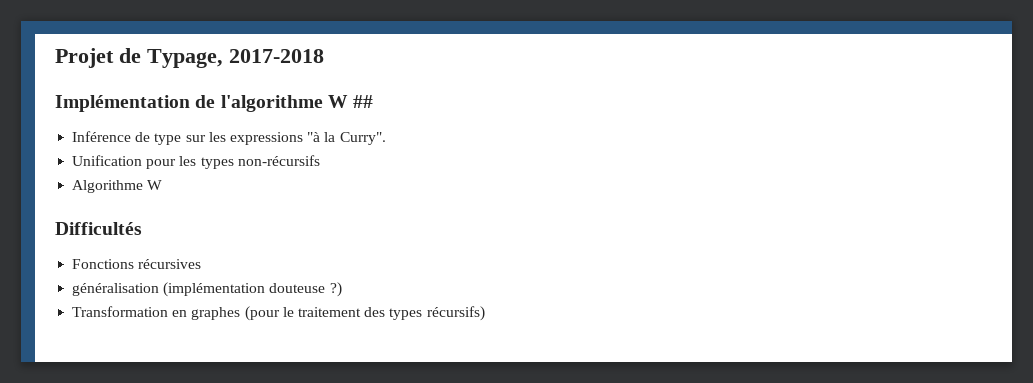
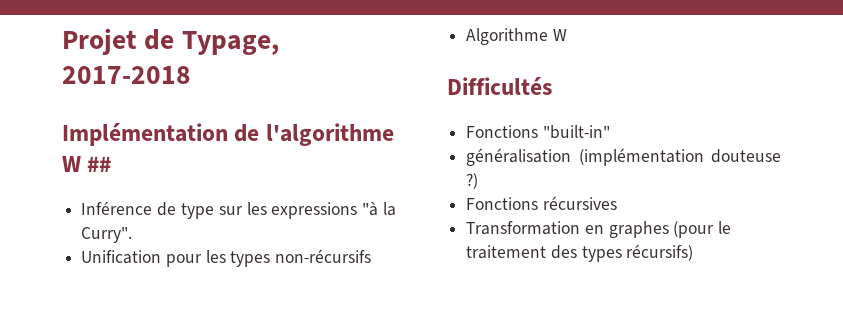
- Fonctions récursives
+ Fonctions "built-in"
+ Fonctions récursives

